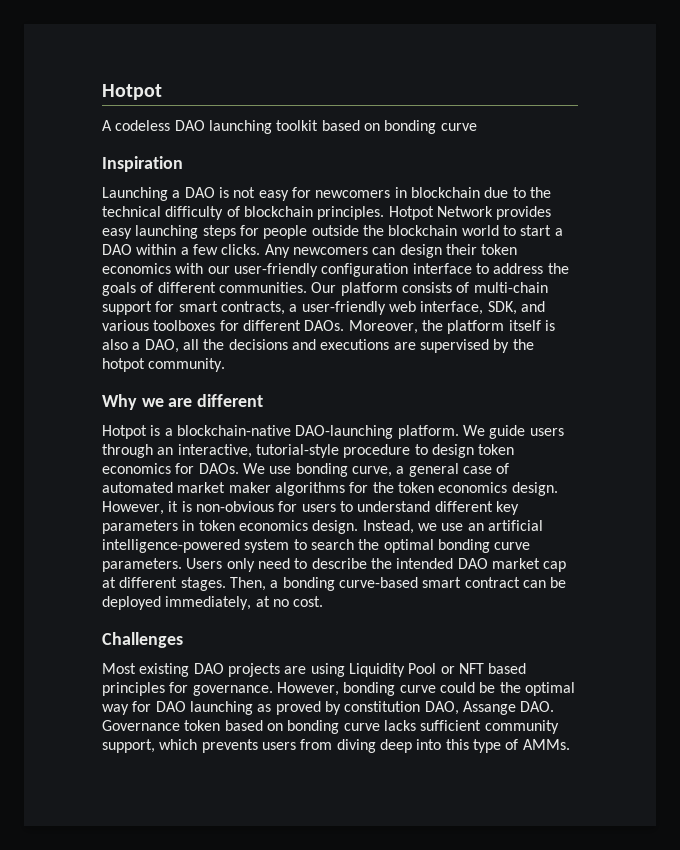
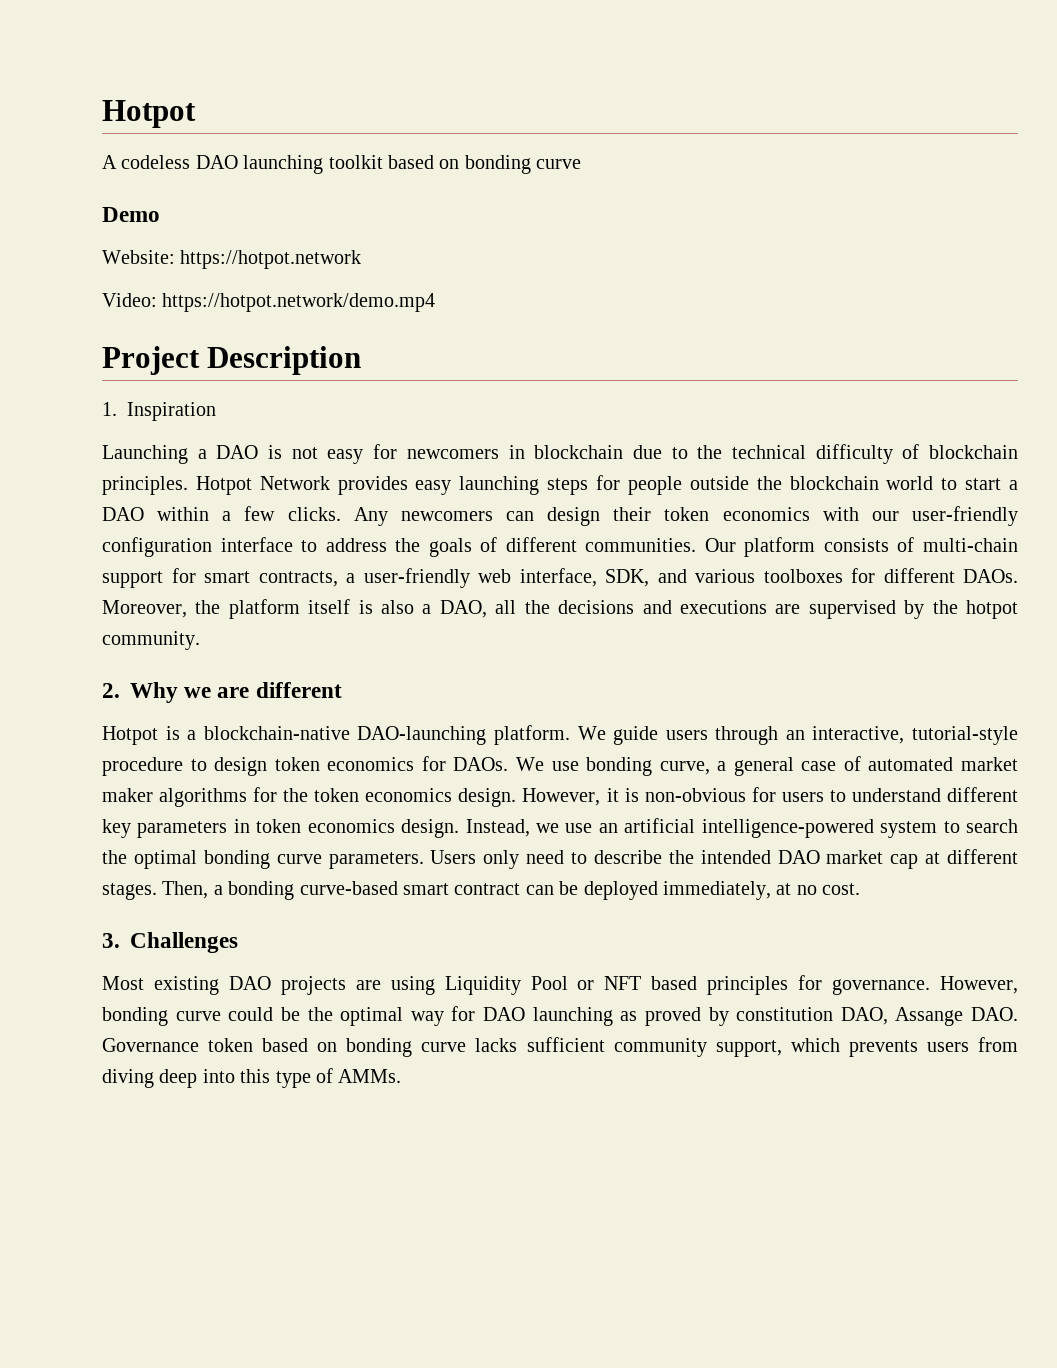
- Inspiration
+ Demo
+ Website: https://hotpot.network
+ Video: https://hotpot.network/demo.mp4
+ Project Description
+ 1. Inspiration
- Why we are different
+ 2. Why we are different
- Challenges
+ 3. Challenges

